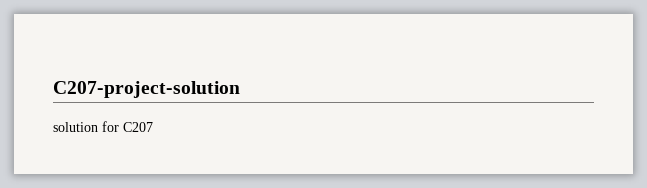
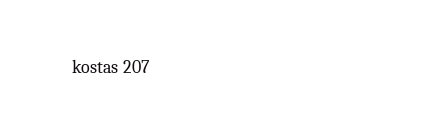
- C207-project-solution
- solution for C207
+ kostas 207

